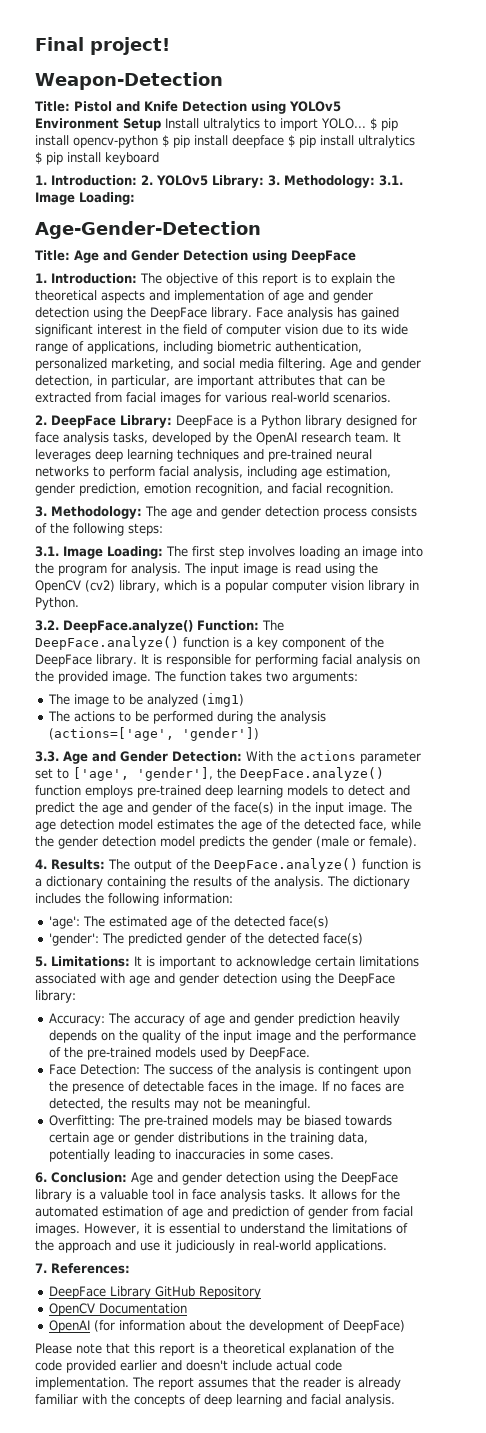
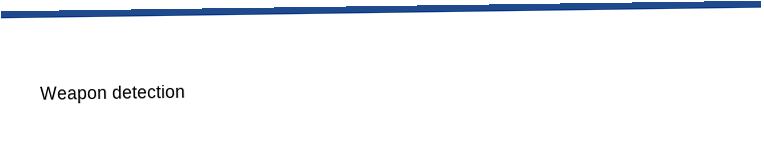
- Final project!
- Weapon-Detection
- Title: Pistol and Knife Detection using YOLOv5 Environment Setup Install ultralytics to import YOLO... $ pip install opencv-python $ pip install deepface $ pip install ultralytics $ pip install keyboard
- 1. Introduction: 2. YOLOv5 Library: 3. Methodology: 3.1. Image Loading:
- Age-Gender-Detection
- Title: Age and Gender Detection using DeepFace
- 1. Introduction: The objective of this report is to explain the theoretical aspects and implementation of age and gender detection using the DeepFace library. Face analysis has gained significant interest in the field of computer vision due to its wide range of applications, including biometric authentication, personalized marketing, and social media filtering. Age and gender detection, in particular, are important attributes that can be extracted from facial images for various real-world scenarios.
- 2. DeepFace Library: DeepFace is a Python library designed for face analysis tasks, developed by the OpenAI research team. It leverages deep learning techniques and pre-trained neural networks to perform facial analysis, including age estimation, gender prediction, emotion recognition, and facial recognition.
- 3. Methodology: The age and gender detection process consists of the following steps:
- 3.1. Image Loading: The first step involves loading an image into the program for analysis. The input image is read using the OpenCV (cv2) library, which is a popular computer vision library in Python.
- 3.2. DeepFace.analyze() Function: The DeepFace.analyze() function is a key component of the DeepFace library. It is responsible for performing facial analysis on the provided image. The function takes two arguments:
- The image to be analyzed (img1)
- The actions to be performed during the analysis (actions=['age', 'gender'])
- 3.3. Age and Gender Detection: With the actions parameter set to ['age', 'gender'], the DeepFace.analyze() function employs pre-trained deep learning models to detect and predict the age and gender of the face(s) in the input image. The age detection model estimates the age of the detected face, while the gender detection model predicts the gender (male or female).
- 4. Results: The output of the DeepFace.analyze() function is a dictionary containing the results of the analysis. The dictionary includes the following information:
- 'age': The estimated age of the detected face(s)
- 'gender': The predicted gender of the detected face(s)
- 5. Limitations: It is important to acknowledge certain limitations associated with age and gender detection using the DeepFace library:
- Accuracy: The accuracy of age and gender prediction heavily depends on the quality of the input image and the performance of the pre-trained models used by DeepFace.
- Face Detection: The success of the analysis is contingent upon the presence of detectable faces in the image. If no faces are detected, the results may not be meaningful.
- Overfitting: The pre-trained models may be biased towards certain age or gender distributions in the training data, potentially leading to inaccuracies in some cases.
- 6. Conclusion: Age and gender detection using the DeepFace library is a valuable tool in face analysis tasks. It allows for the automated estimation of age and prediction of gender from facial images. However, it is essential to understand the limitations of the approach and use it judiciously in real-world applications.
- 7. References:
- DeepFace Library GitHub Repository
- OpenCV Documentation
- OpenAI (for information about the development of DeepFace)
- Please note that this report is a theoretical explanation of the code provided earlier and doesn't include actual code implementation. The report assumes that the reader is already familiar with the concepts of deep learning and facial analysis.
+ Weapon detection

